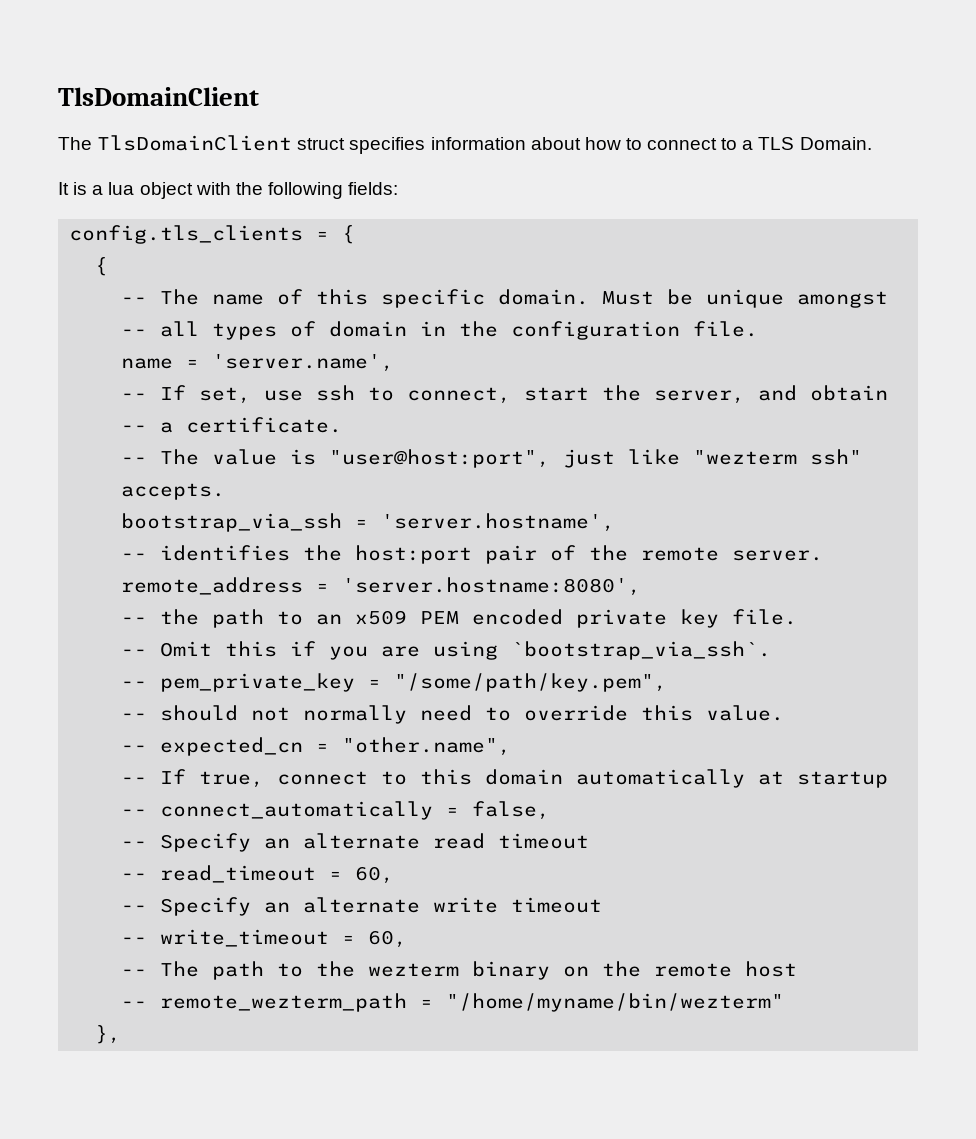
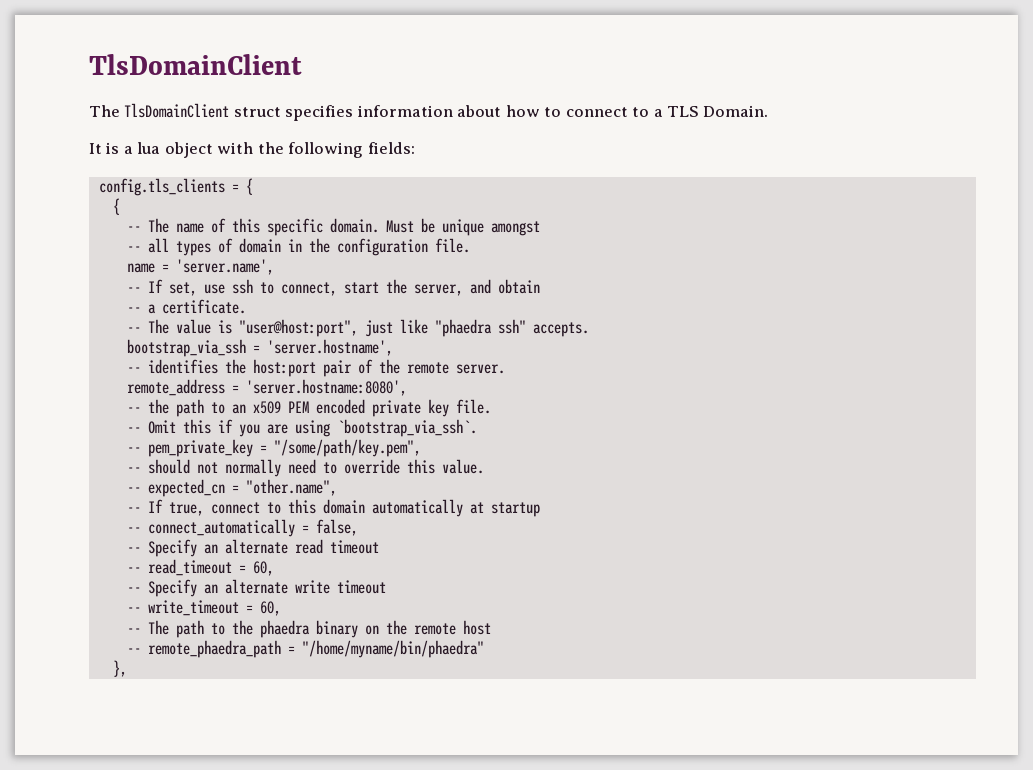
- -- The value is "user@host:port", just like "wezterm ssh" accepts.
+ -- The value is "user@host:port", just like "phaedra ssh" accepts.
- -- The path to the wezterm binary on the remote host
+ -- The path to the phaedra binary on the remote host
- -- remote_wezterm_path = "/home/myname/bin/wezterm"
+ -- remote_phaedra_path = "/home/myname/bin/phaedra"

